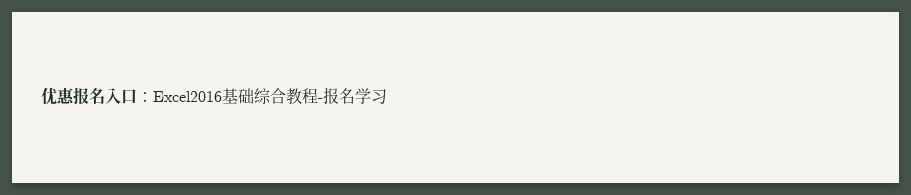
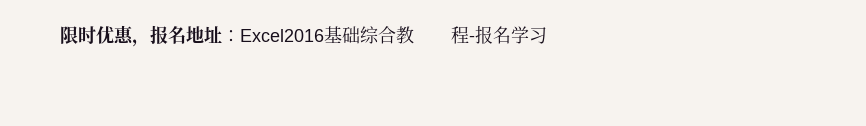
- 优惠报名入口：Excel2016基础综合教程-报名学习
+ 限时优惠，报名地址：Excel2016基础综合教程-报名学习

